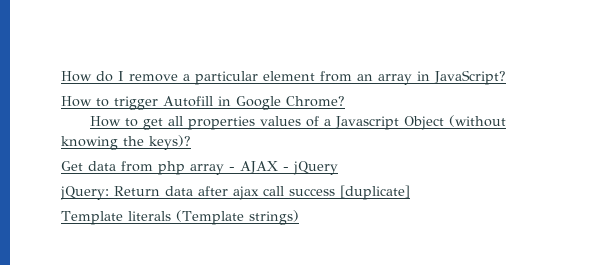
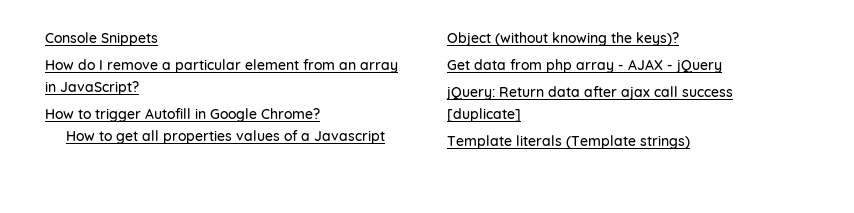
+ Console Snippets

